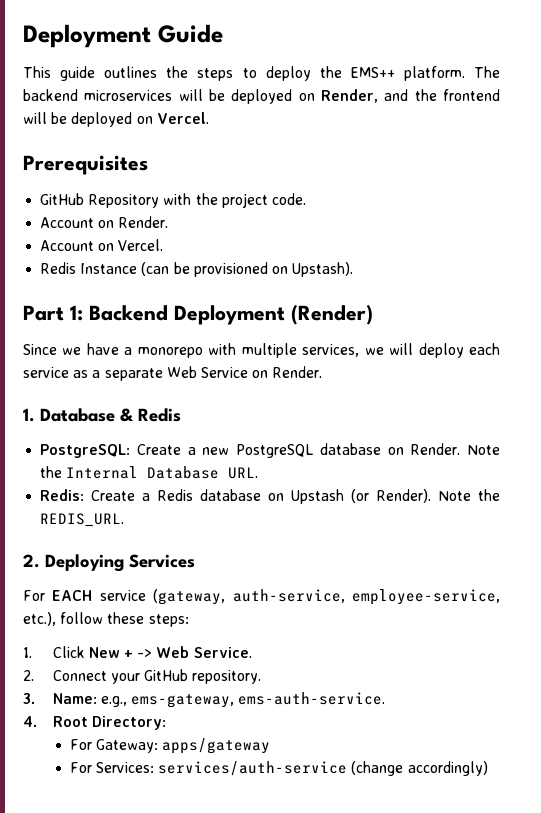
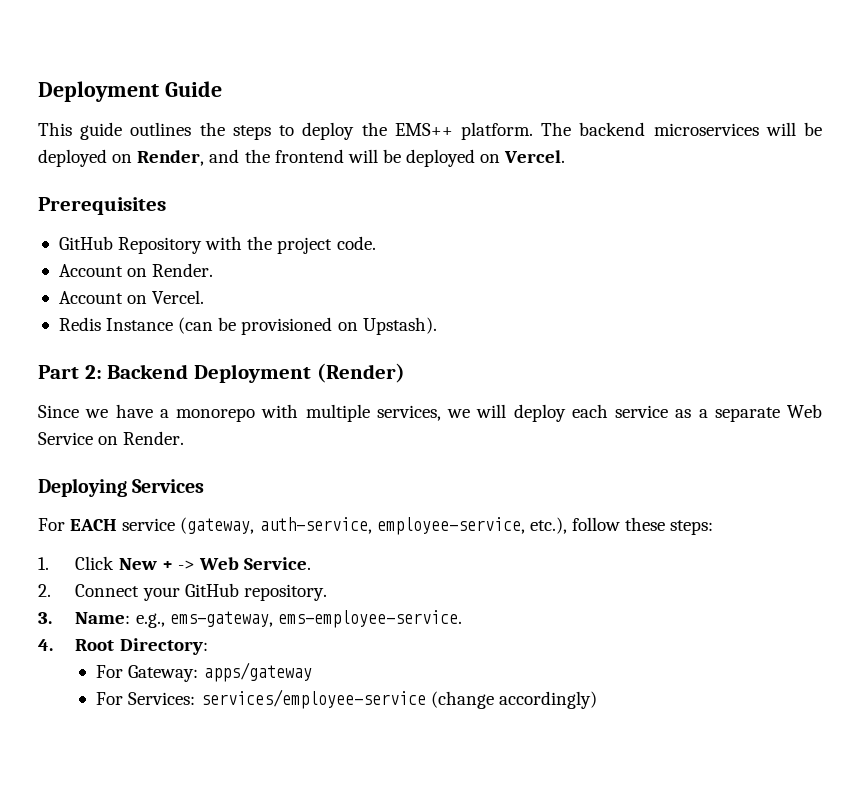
- Part 1: Backend Deployment (Render)
+ Part 2: Backend Deployment (Render)
- 1. Database & Redis
- PostgreSQL: Create a new PostgreSQL database on Render. Note the Internal Database URL.
- Redis: Create a Redis database on Upstash (or Render). Note the REDIS_URL.
- 2. Deploying Services
+ Deploying Services
- 3. Name: e.g., ems-gateway, ems-auth-service.
+ 3. Name: e.g., ems-gateway, ems-employee-service.
- For Services: services/auth-service (change accordingly)
+ For Services: services/employee-service (change accordingly)

